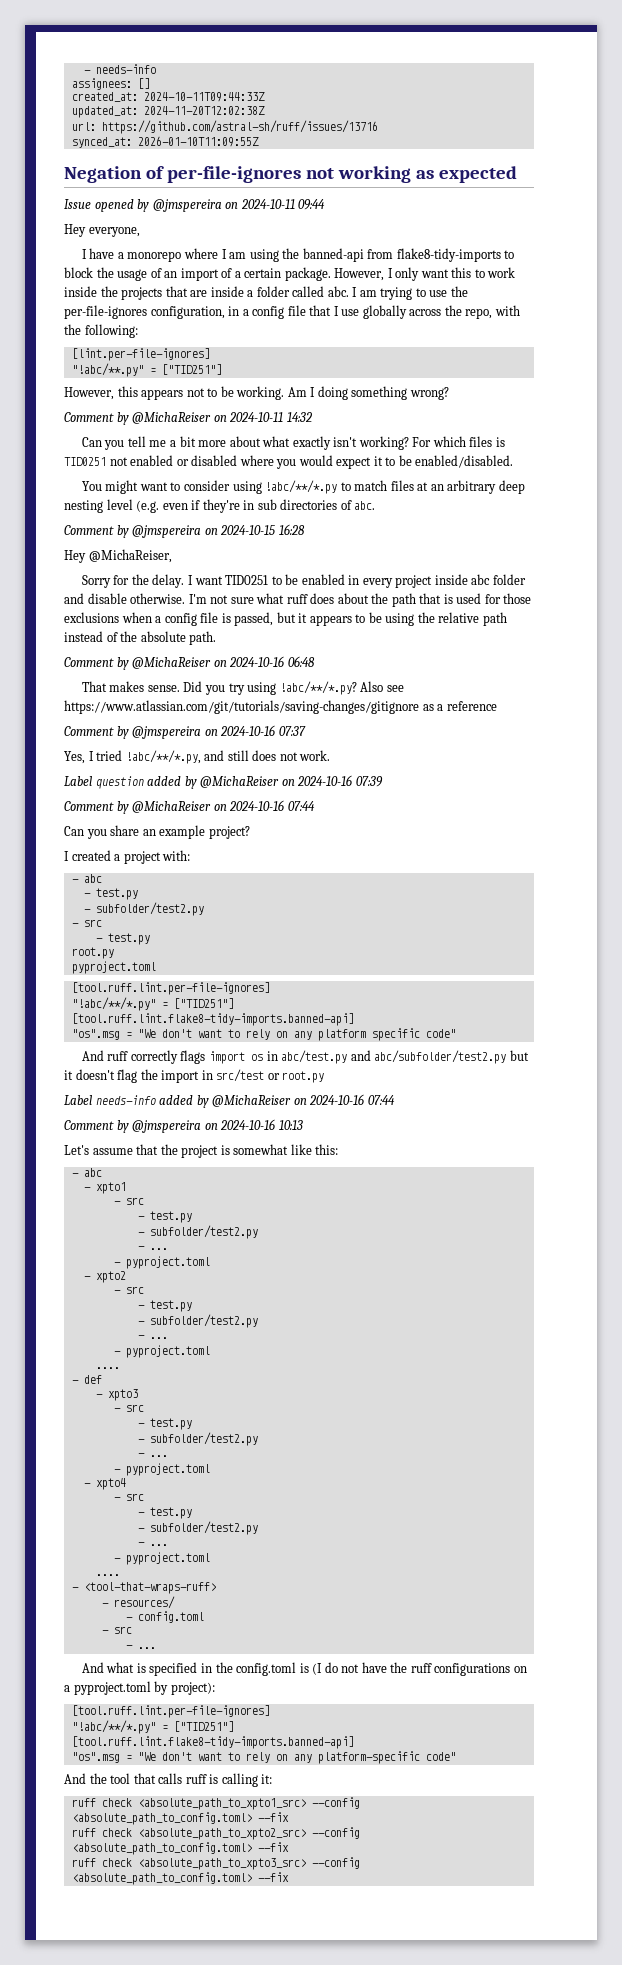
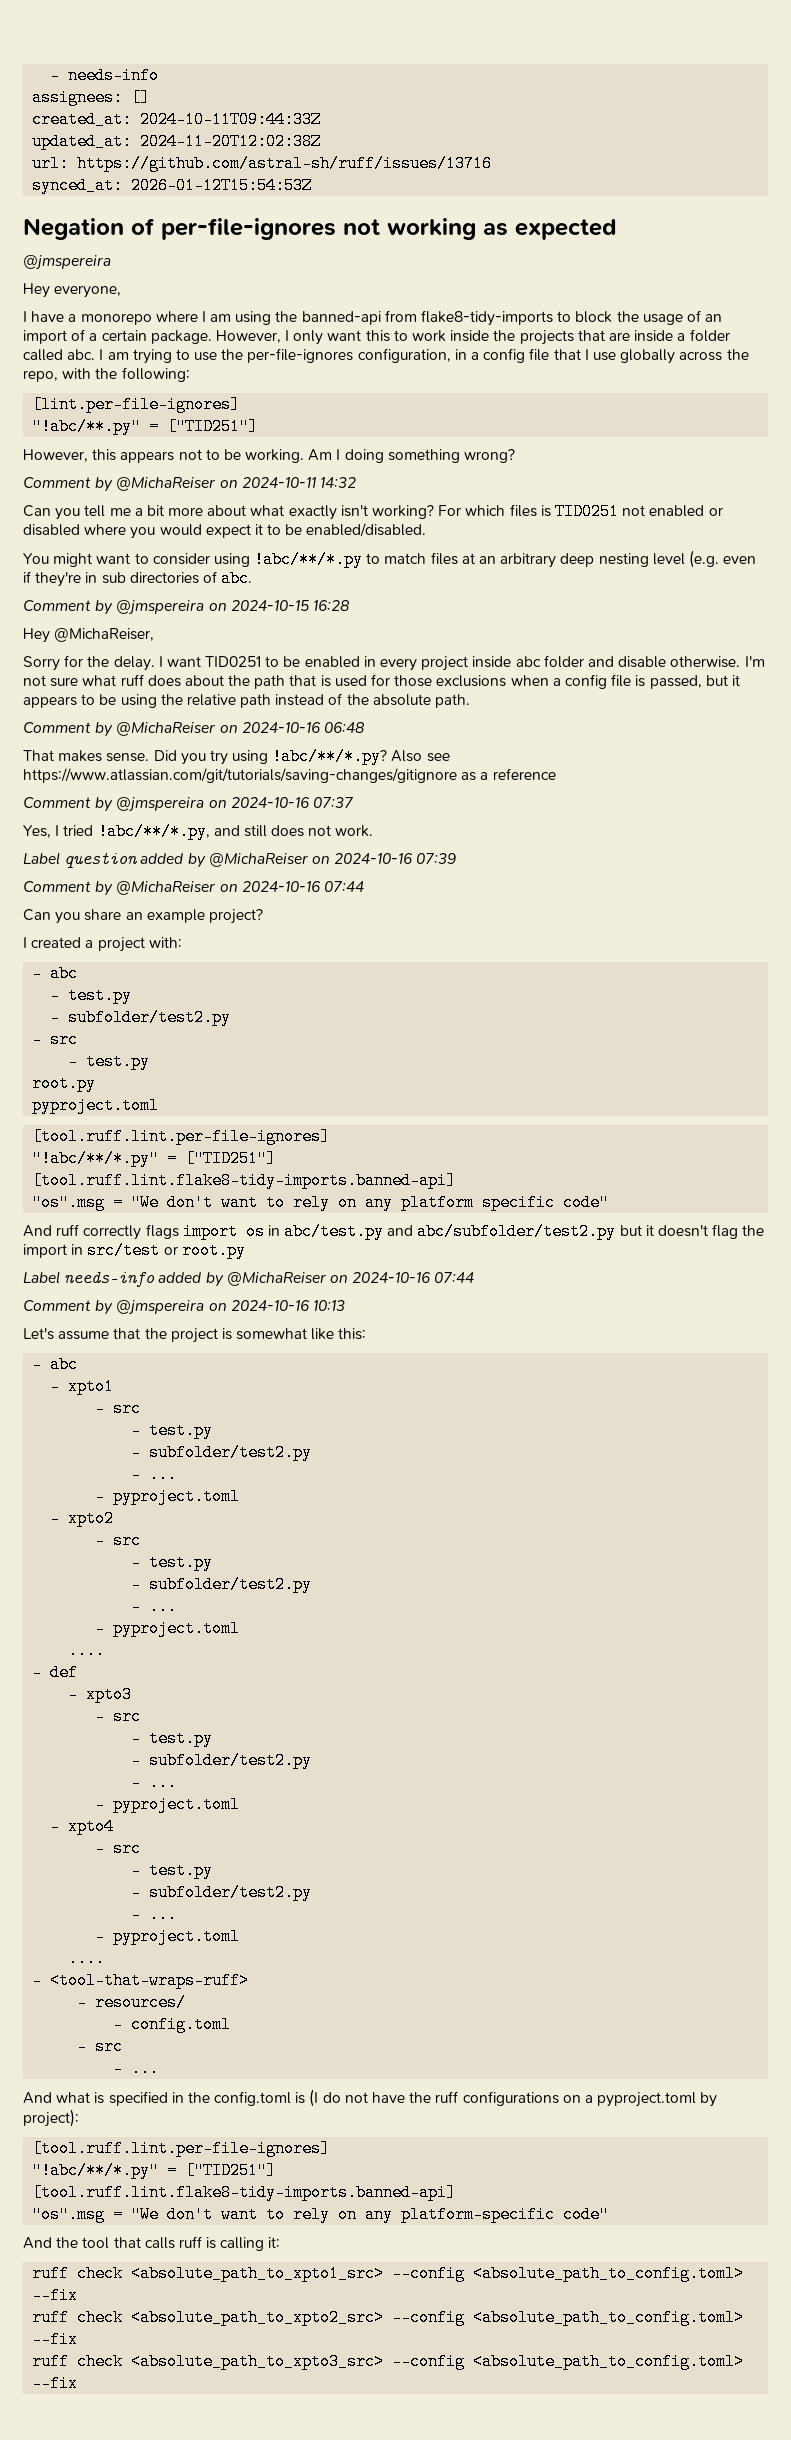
- synced_at: 2026-01-10T11:09:55Z
+ synced_at: 2026-01-12T15:54:53Z
  Negation of per-file-ignores not working as expected
- Issue opened by @jmspereira on 2024-10-11 09:44
+ @jmspereira

